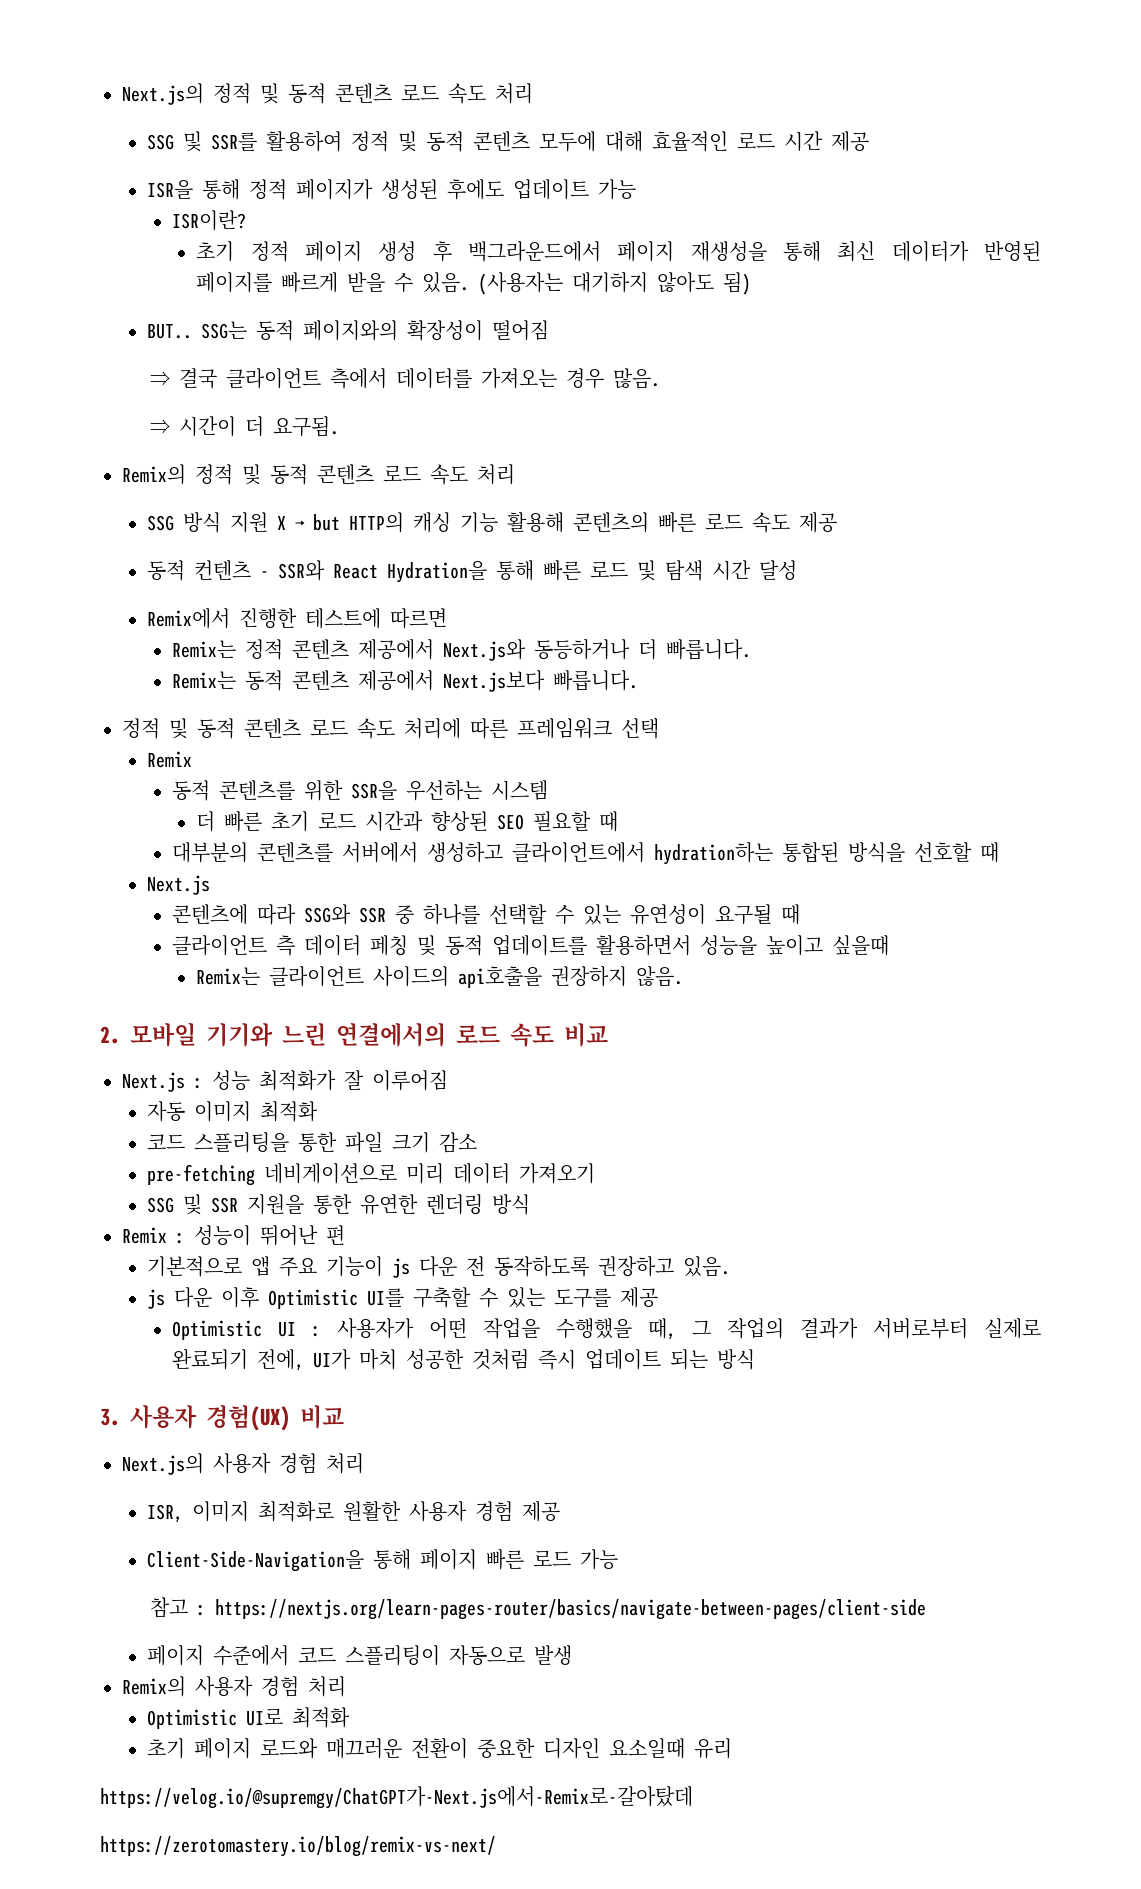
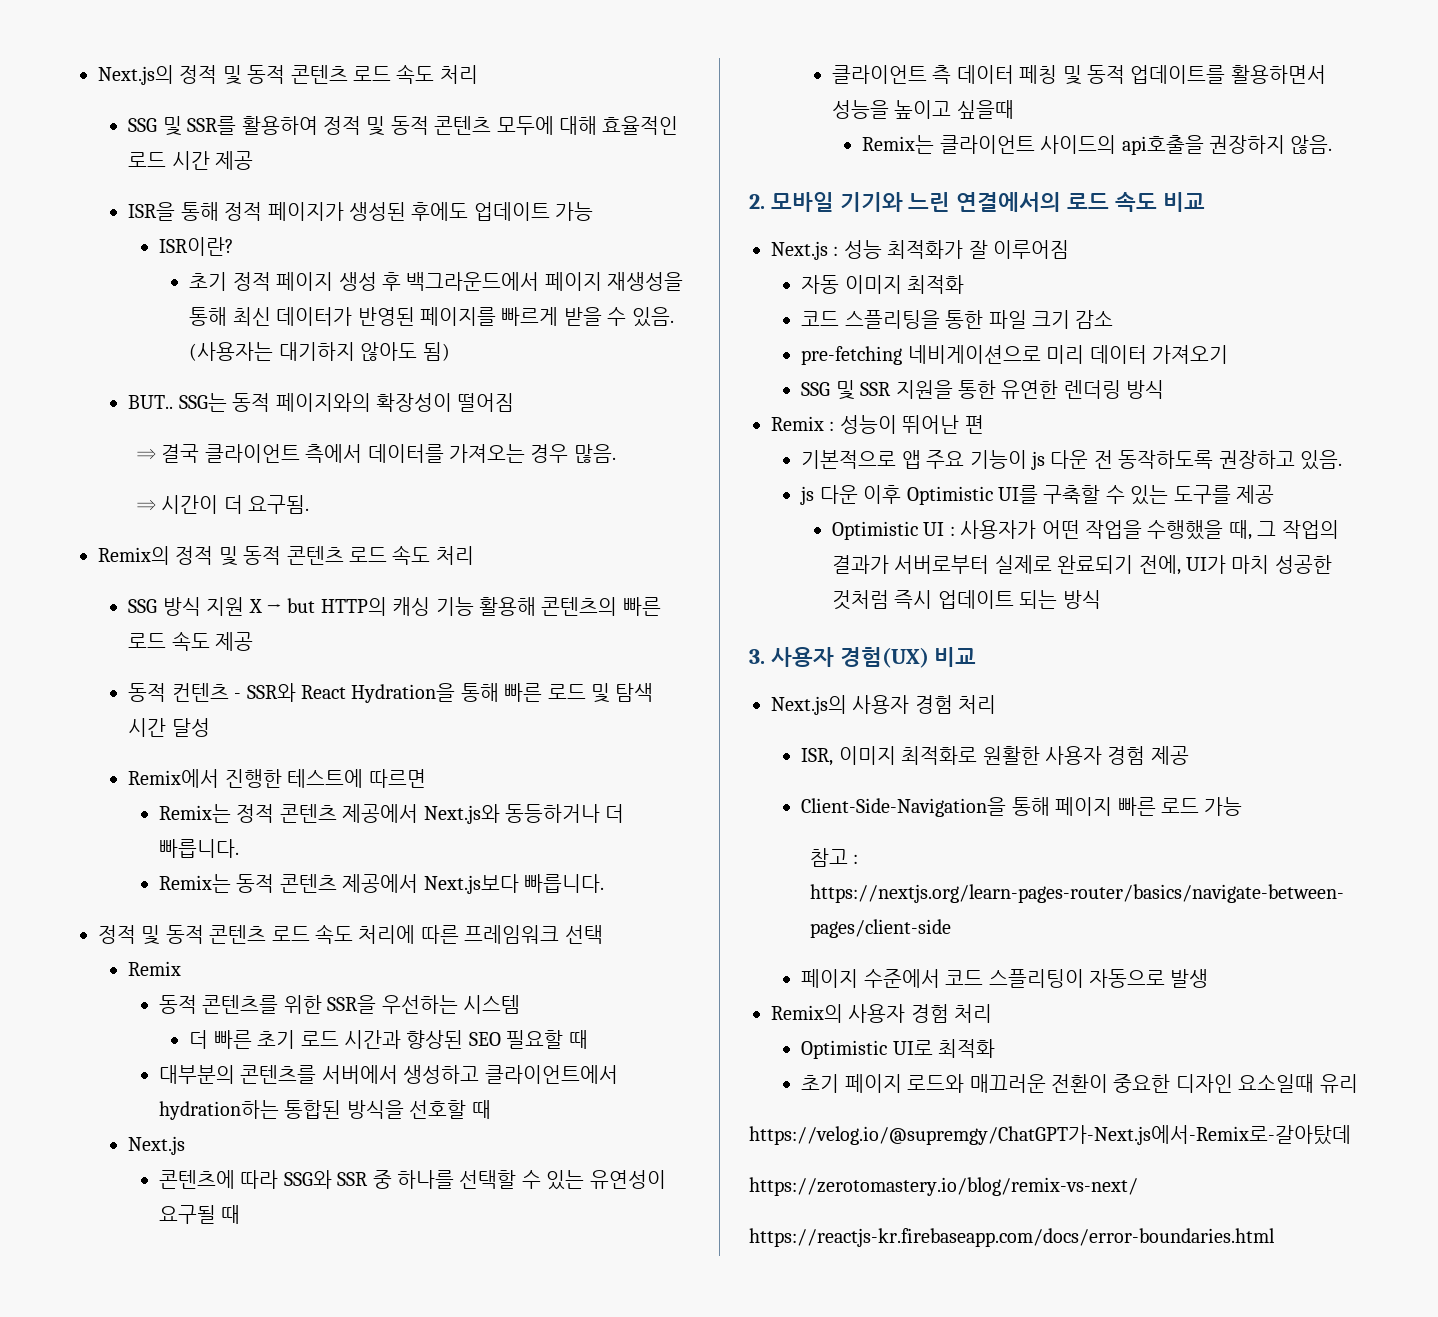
+ https://reactjs-kr.firebaseapp.com/docs/error-boundaries.html

